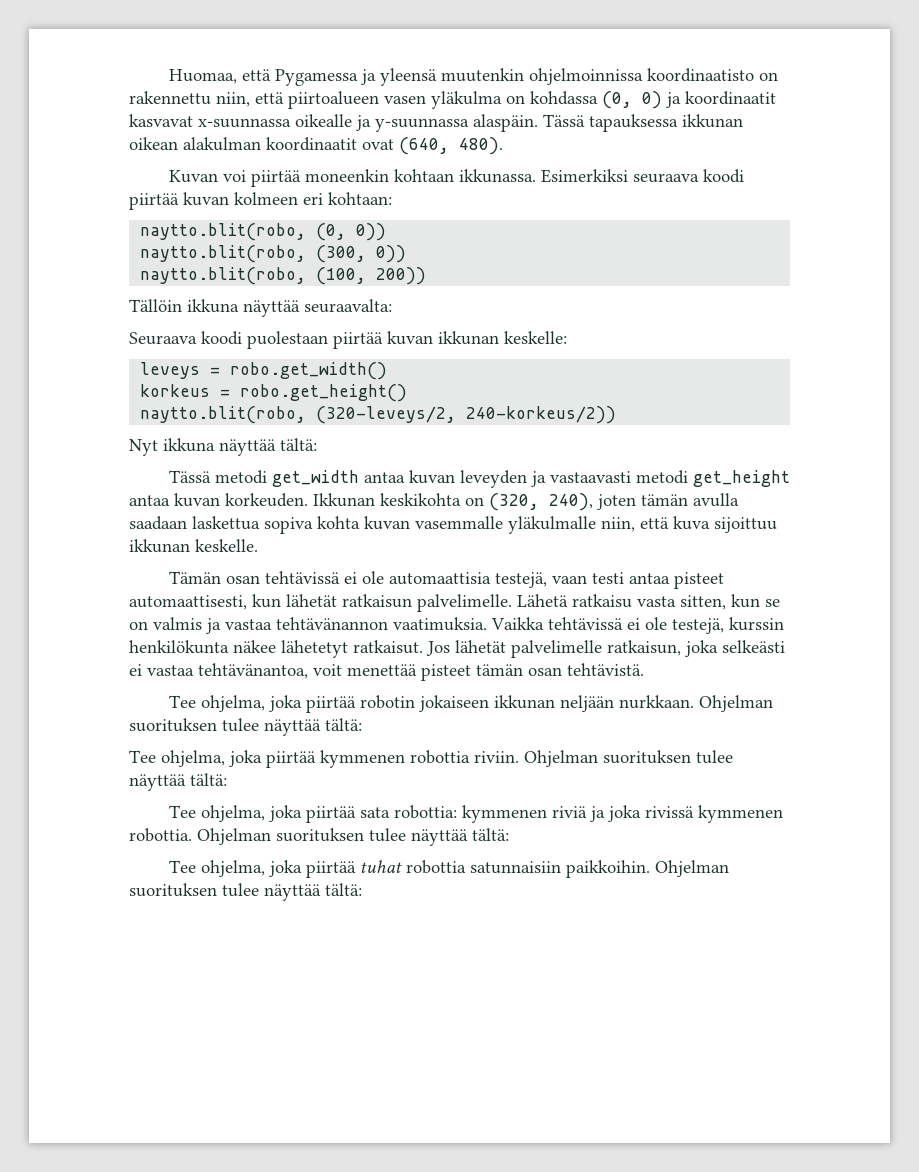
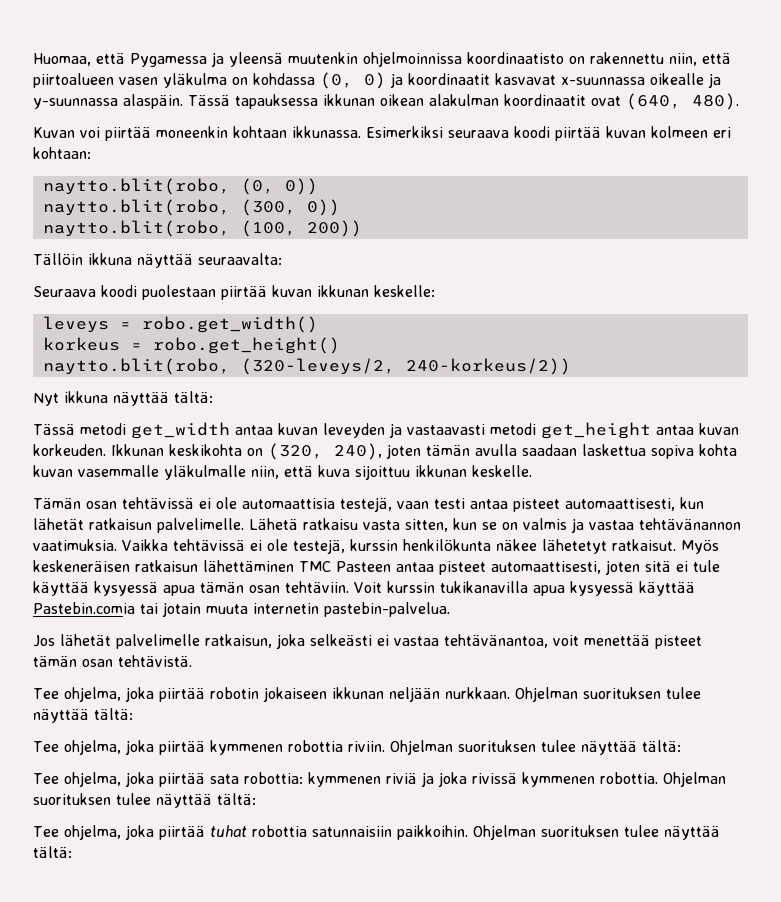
- Vaikka tehtävissä ei ole testejä, kurssin henkilökunta näkee lähetetyt ratkaisut. Jos lähetät palvelimelle ratkaisun, joka selkeästi ei vastaa tehtävänantoa, voit menettää pisteet tämän osan tehtävistä.
+ Vaikka tehtävissä ei ole testejä, kurssin henkilökunta näkee lähetetyt ratkaisut. Myös keskeneräisen ratkaisun lähettäminen TMC Pasteen antaa pisteet automaattisesti, joten sitä ei tule käyttää kysyessä apua tämän osan tehtäviin. Voit kurssin tukikanavilla apua kysyessä käyttää Pastebin.comia tai jotain muuta internetin pastebin-palvelua.
+ Jos lähetät palvelimelle ratkaisun, joka selkeästi ei vastaa tehtävänantoa, voit menettää pisteet tämän osan tehtävistä.

